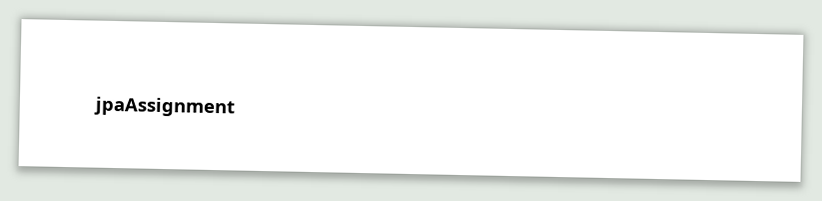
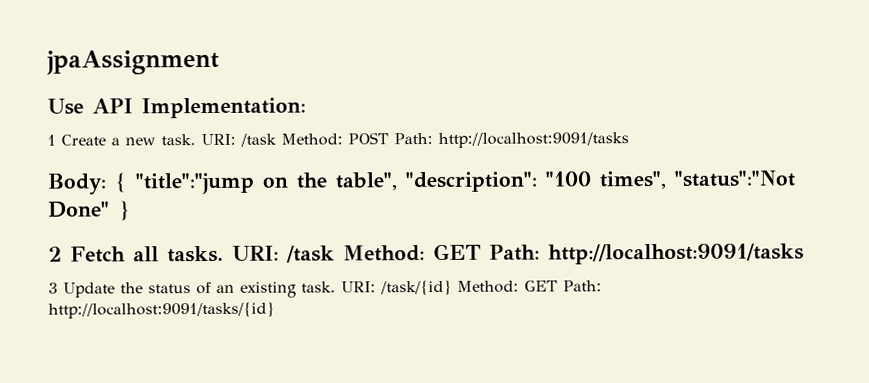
+ Use API Implementation:
+ 1 Create a new task. URI: /task Method: POST Path: http://localhost:9091/tasks
+ Body: { "title":"jump on the table", "description": "100 times", "status":"Not Done" }
+ 2 Fetch all tasks. URI: /task Method: GET Path: http://localhost:9091/tasks
+ 3 Update the status of an existing task. URI: /task/{id} Method: GET Path: http://localhost:9091/tasks/{id}

